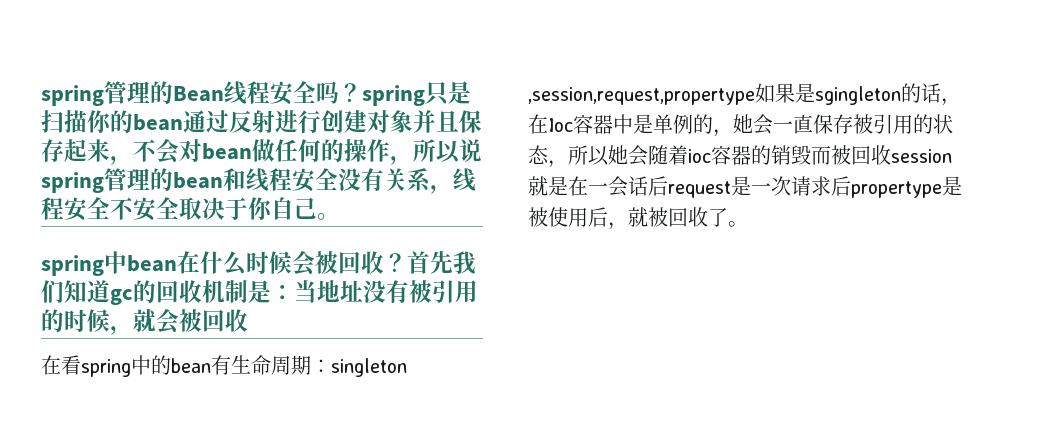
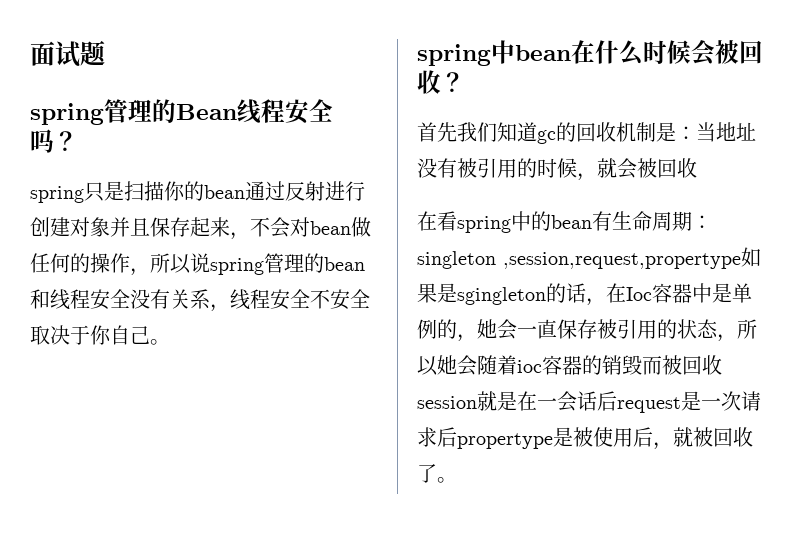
+ 面试题
- spring管理的Bean线程安全吗？spring只是扫描你的bean通过反射进行创建对象并且保存起来，不会对bean做任何的操作，所以说spring管理的bean和线程安全没有关系，线程安全不安全取决于你自己。
+ spring管理的Bean线程安全吗？
+ spring只是扫描你的bean通过反射进行创建对象并且保存起来，不会对bean做任何的操作，所以说spring管理的bean和线程安全没有关系，线程安全不安全取决于你自己。
- spring中bean在什么时候会被回收？首先我们知道gc的回收机制是：当地址没有被引用的时候，就会被回收
+ spring中bean在什么时候会被回收？
+ 首先我们知道gc的回收机制是：当地址没有被引用的时候，就会被回收

